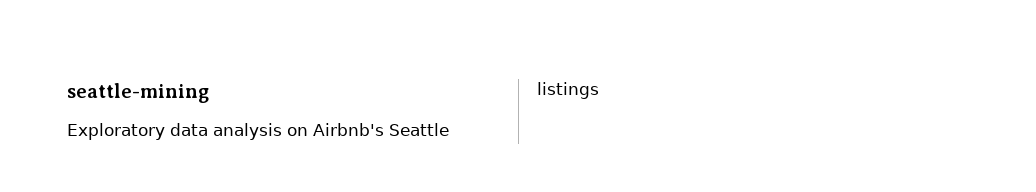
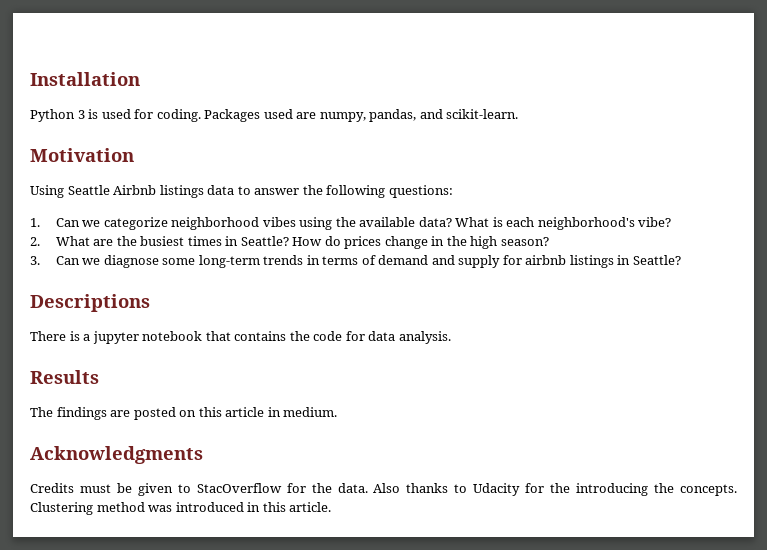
- seattle-mining
- Exploratory data analysis on Airbnb's Seattle listings
+ Installation
+ Python 3 is used for coding. Packages used are numpy, pandas, and scikit-learn.
+ Motivation
+ Using Seattle Airbnb listings data to answer the following questions:
+ 1. Can we categorize neighborhood vibes using the available data? What is each neighborhood's vibe?
+ 2. What are the busiest times in Seattle? How do prices change in the high season?
+ 3. Can we diagnose some long-term trends in terms of demand and supply for airbnb listings in Seattle?
+ Descriptions
+ There is a jupyter notebook that contains the code for data analysis.
+ Results
+ The findings are posted on this article in medium.
+ Acknowledgments
+ Credits must be given to StacOverflow for the data. Also thanks to Udacity for the introducing the concepts. Clustering method was introduced in this article.

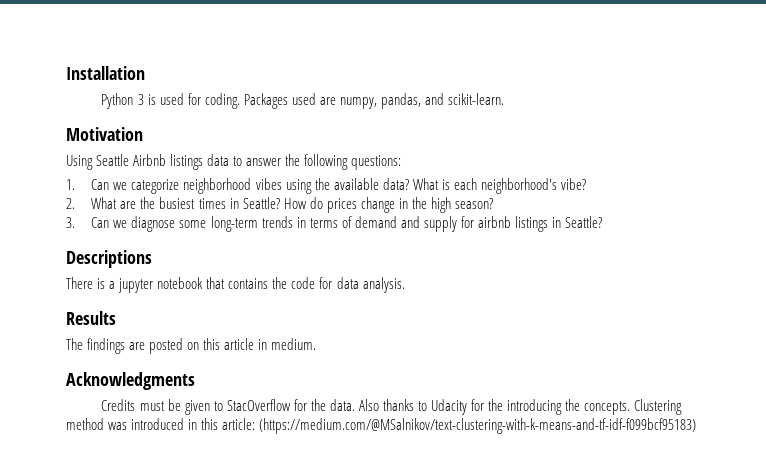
- Clustering method was introduced in this article.
+ Clustering method was introduced in this article: (https://medium.com/@MSalnikov/text-clustering-with-k-means-and-tf-idf-f099bcf95183)

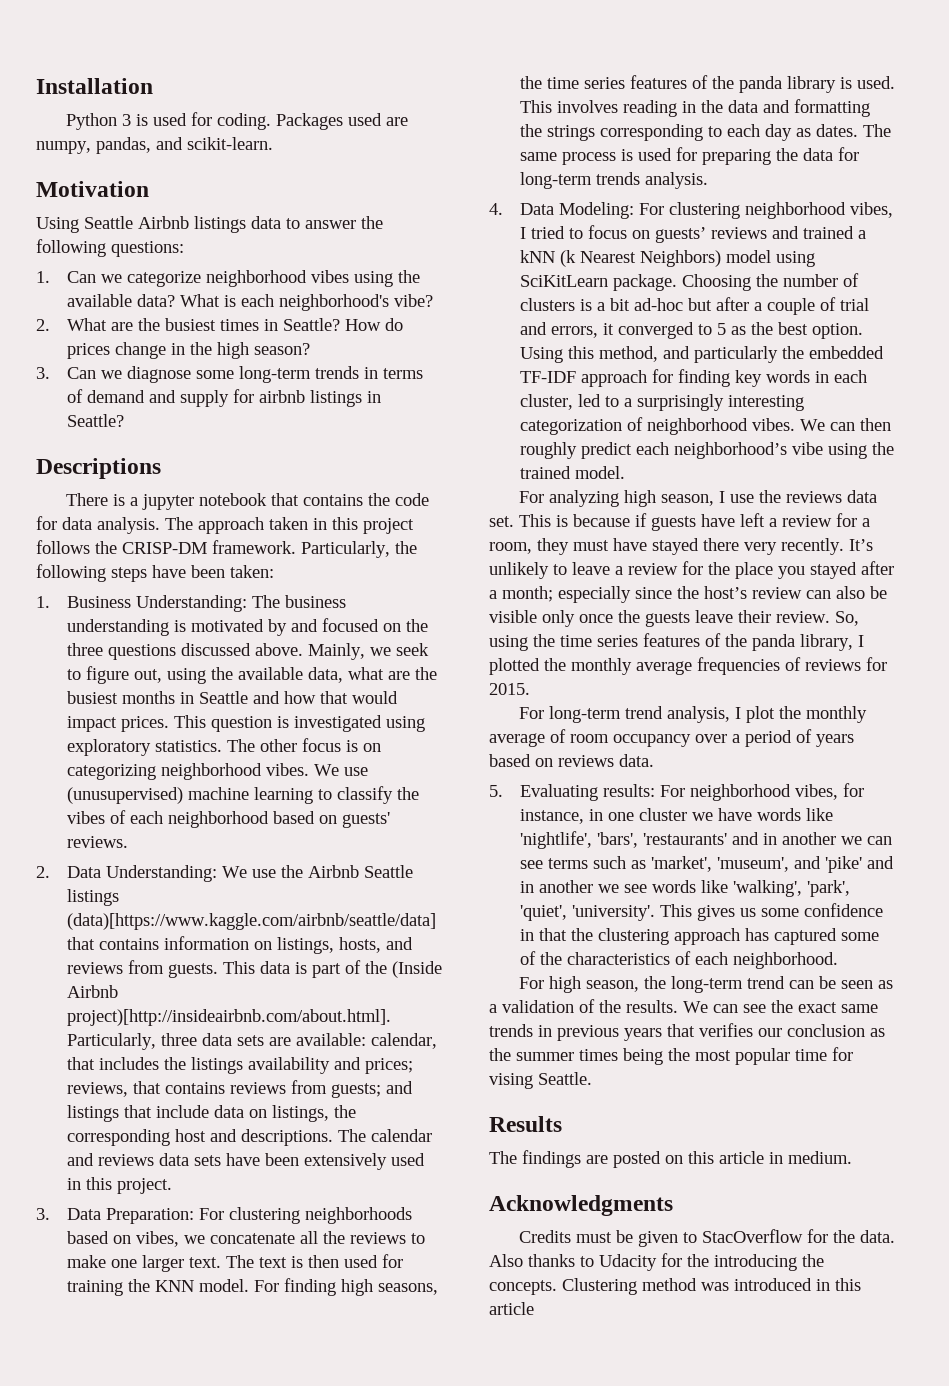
+ The approach taken in this project follows the CRISP-DM framework. Particularly, the following steps have been taken:
+ 1. Business Understanding: The business understanding is motivated by and focused on the three questions discussed above. Mainly, we seek to figure out, using the available data, what are the busiest months in Seattle and how that would impact prices. This question is investigated using exploratory statistics. The other focus is on categorizing neighborhood vibes. We use (unusupervised) machine learning to classify the vibes of each neighborhood based on guests' reviews.
+ 2. Data Understanding: We use the Airbnb Seattle listings (data)[https://www.kaggle.com/airbnb/seattle/data] that contains information on listings, hosts, and reviews from guests. This data is part of the (Inside Airbnb project)[http://insideairbnb.com/about.html]. Particularly, three data sets are available: calendar, that includes the listings availability and prices; reviews, that contains reviews from guests; and listings that include data on listings, the corresponding host and descriptions. The calendar and reviews data sets have been extensively used in this project.
+ 3. Data Preparation: For clustering neighborhoods based on vibes, we concatenate all the reviews to make one larger text. The text is then used for training the KNN model. For finding high seasons, the time series features of the panda library is used. This involves reading in the data and formatting the strings corresponding to each day as dates. The same process is used for preparing the data for long-term trends analysis.
+ 4. Data Modeling: For clustering neighborhood vibes, I tried to focus on guests’ reviews and trained a kNN (k Nearest Neighbors) model using SciKitLearn package. Choosing the number of clusters is a bit ad-hoc but after a couple of trial and errors, it converged to 5 as the best option. Using this method, and particularly the embedded TF-IDF approach for finding key words in each cluster, led to a surprisingly interesting categorization of neighborhood vibes. We can then roughly predict each neighborhood’s vibe using the trained model.
+ For analyzing high season, I use the reviews data set. This is because if guests have left a review for a room, they must have stayed there very recently. It’s unlikely to leave a review for the place you stayed after a month; especially since the host’s review can also be visible only once the guests leave their review. So, using the time series features of the panda library, I plotted the monthly average frequencies of reviews for 2015.
+ For long-term trend analysis, I plot the monthly average of room occupancy over a period of years based on reviews data.
+ 5. Evaluating results: For neighborhood vibes, for instance, in one cluster we have words like 'nightlife', 'bars', 'restaurants' and in another we can see terms such as 'market', 'museum', and 'pike' and in another we see words like 'walking', 'park', 'quiet', 'university'. This gives us some confidence in that the clustering approach has captured some of the characteristics of each neighborhood.
+ For high season, the long-term trend can be seen as a validation of the results. We can see the exact same trends in previous years that verifies our conclusion as the summer times being the most popular time for vising Seattle.
- Clustering method was introduced in this article: (https://medium.com/@MSalnikov/text-clustering-with-k-means-and-tf-idf-f099bcf95183)
+ Clustering method was introduced in this article

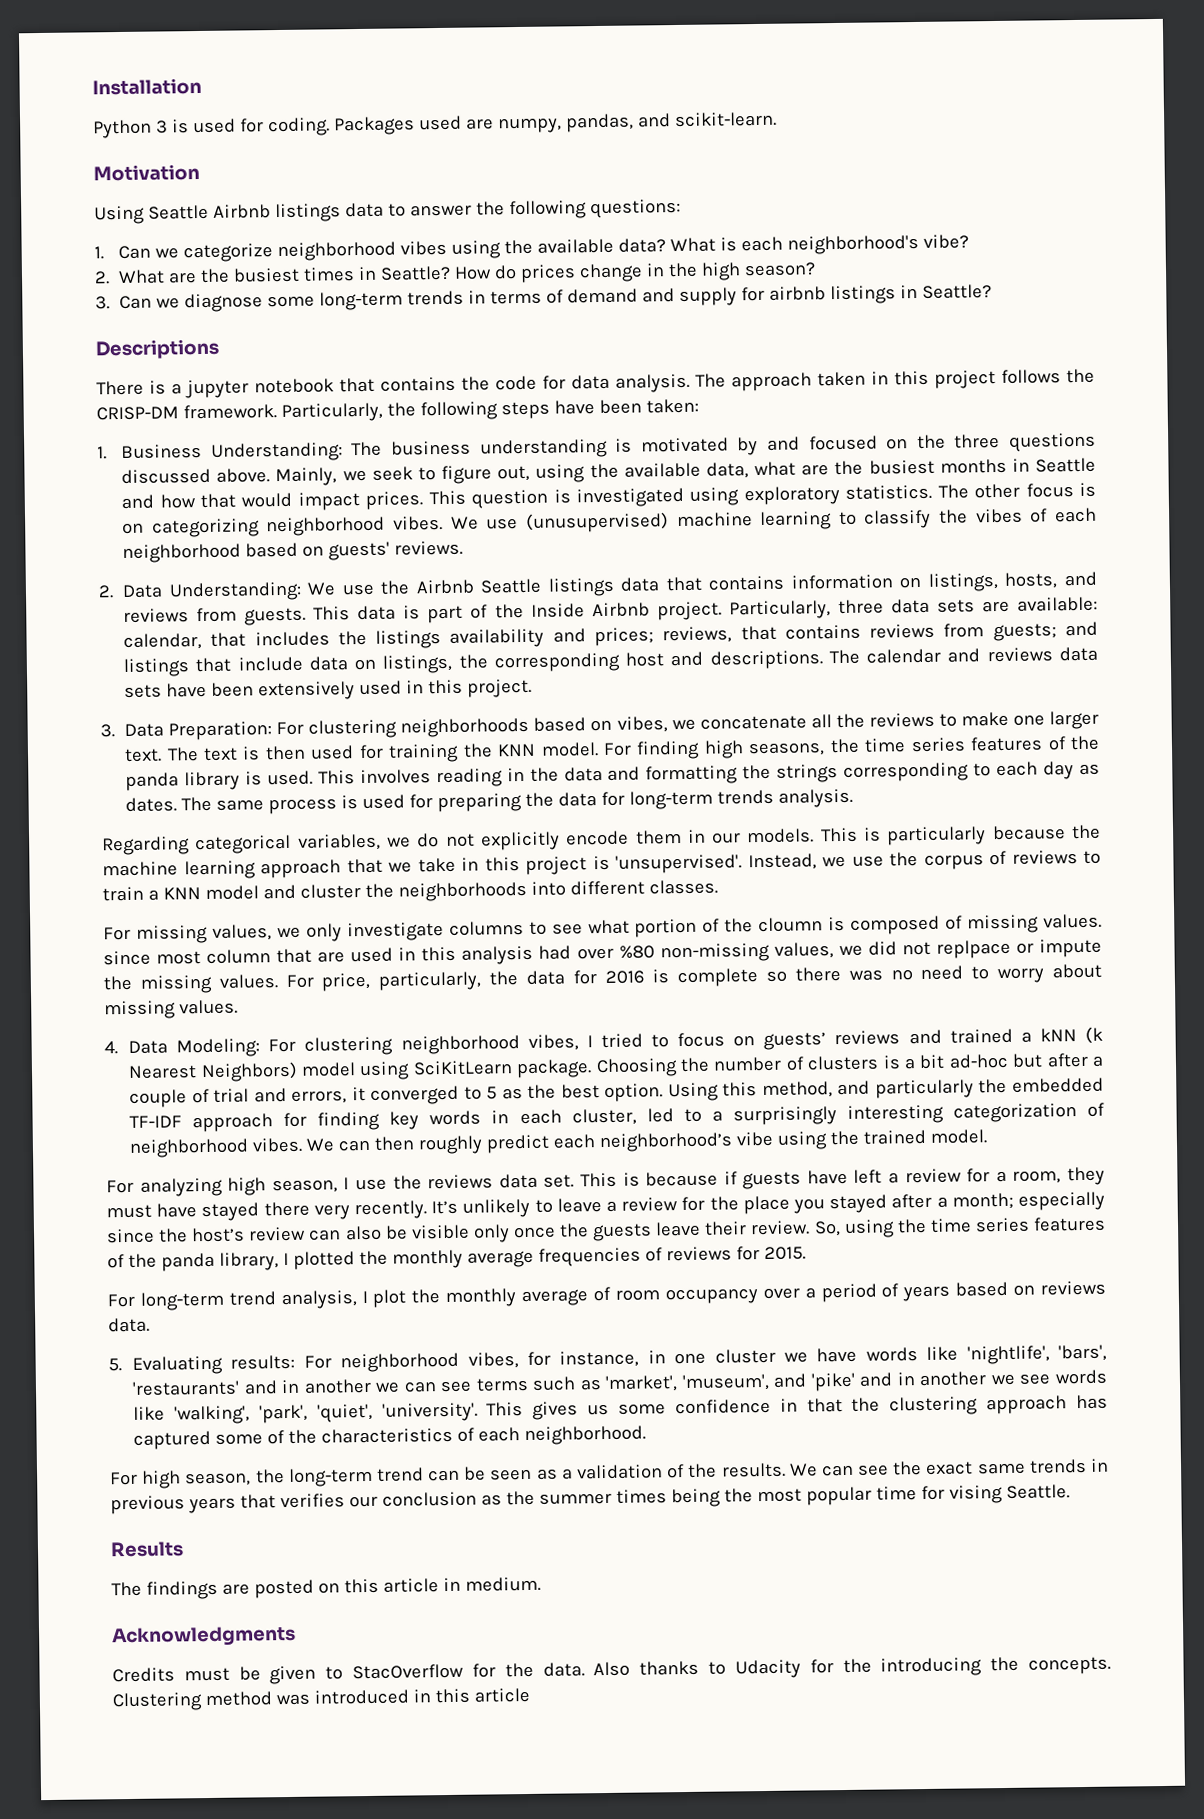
- 2. Data Understanding: We use the Airbnb Seattle listings (data)[https://www.kaggle.com/airbnb/seattle/data] that contains information on listings, hosts, and reviews from guests.
+ 2. Data Understanding: We use the Airbnb Seattle listings data that contains information on listings, hosts, and reviews from guests.
- This data is part of the (Inside Airbnb project)[http://insideairbnb.com/about.html]. Particularly, three data sets are available: calendar, that includes the listings availability and prices; reviews, that contains reviews from guests; and listings that include data on listings, the corresponding host and descriptions.
+ This data is part of the Inside Airbnb project. Particularly, three data sets are available: calendar, that includes the listings availability and prices; reviews, that contains reviews from guests; and listings that include data on listings, the corresponding host and descriptions.
+ Regarding categorical variables, we do not explicitly encode them in our models. This is particularly because the machine learning approach that we take in this project is 'unsupervised'. Instead, we use the corpus of reviews to train a KNN model and cluster the neighborhoods into different classes.
+ For missing values, we only investigate columns to see what portion of the cloumn is composed of missing values. since most column that are used in this analysis had over %80 non-missing values, we did not replpace or impute the missing values. For price, particularly, the data for 2016 is complete so there was no need to worry about missing values.

